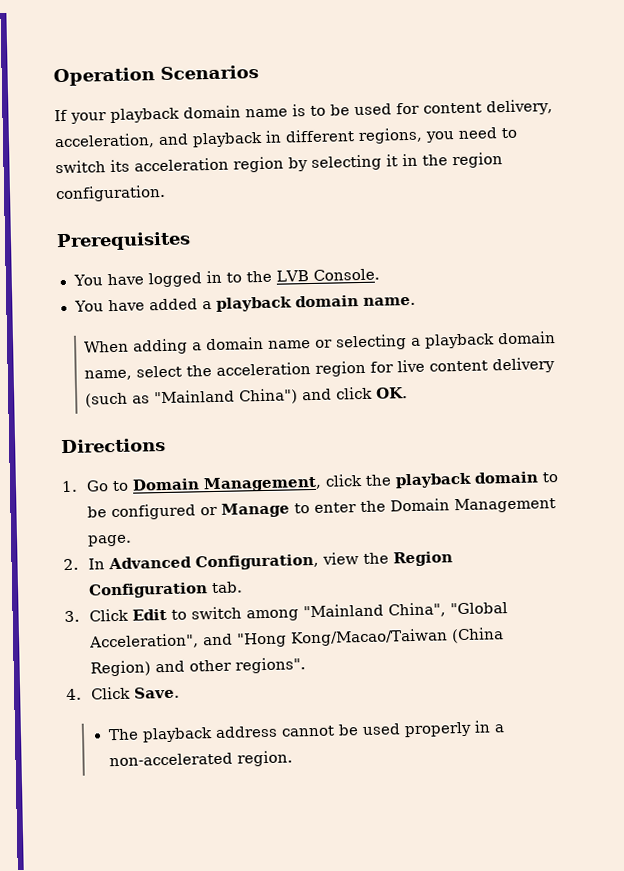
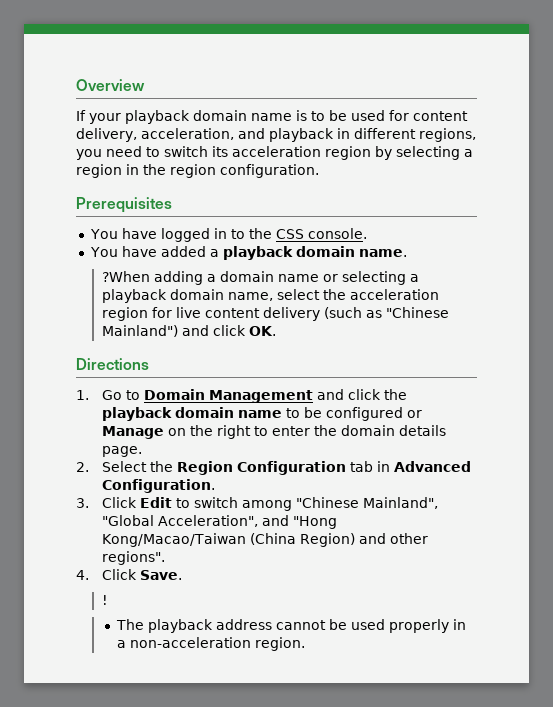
- Operation Scenarios
+ Overview
- If your playback domain name is to be used for content delivery, acceleration, and playback in different regions, you need to switch its acceleration region by selecting it in the region configuration.
+ If your playback domain name is to be used for content delivery, acceleration, and playback in different regions, you need to switch its acceleration region by selecting a region in the region configuration.
- You have logged in to the LVB Console.
+ You have logged in to the CSS console.
- When adding a domain name or selecting a playback domain name, select the acceleration region for live content delivery (such as "Mainland China") and click OK.
+ ?When adding a domain name or selecting a playback domain name, select the acceleration region for live content delivery (such as "Chinese Mainland") and click OK.
- 1. Go to Domain Management, click the playback domain to be configured or Manage to enter the Domain Management page.
+ 1. Go to Domain Management and click the playback domain name to be configured or Manage on the right to enter the domain details page.
- 2. In Advanced Configuration, view the Region Configuration tab.
+ 2. Select the Region Configuration tab in Advanced Configuration.
- 3. Click Edit to switch among "Mainland China", "Global Acceleration", and "Hong Kong/Macao/Taiwan (China Region) and other regions".
+ 3. Click Edit to switch among "Chinese Mainland", "Global Acceleration", and "Hong Kong/Macao/Taiwan (China Region) and other regions".
+ !
- The playback address cannot be used properly in a non-accelerated region.
+ The playback address cannot be used properly in a non-acceleration region.

